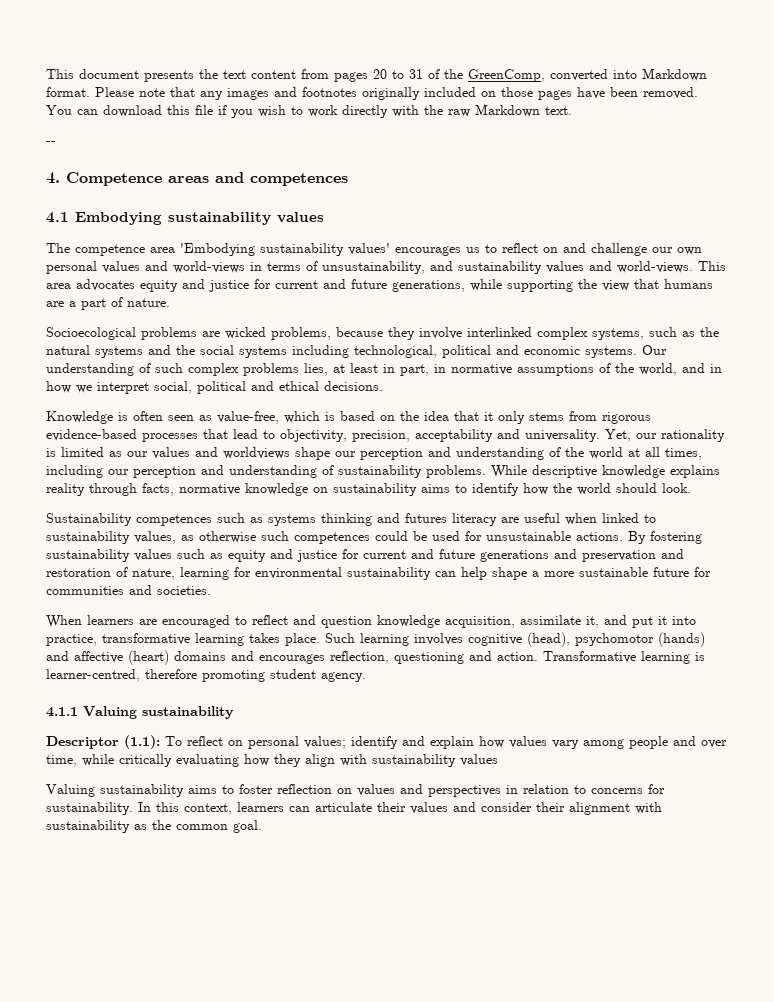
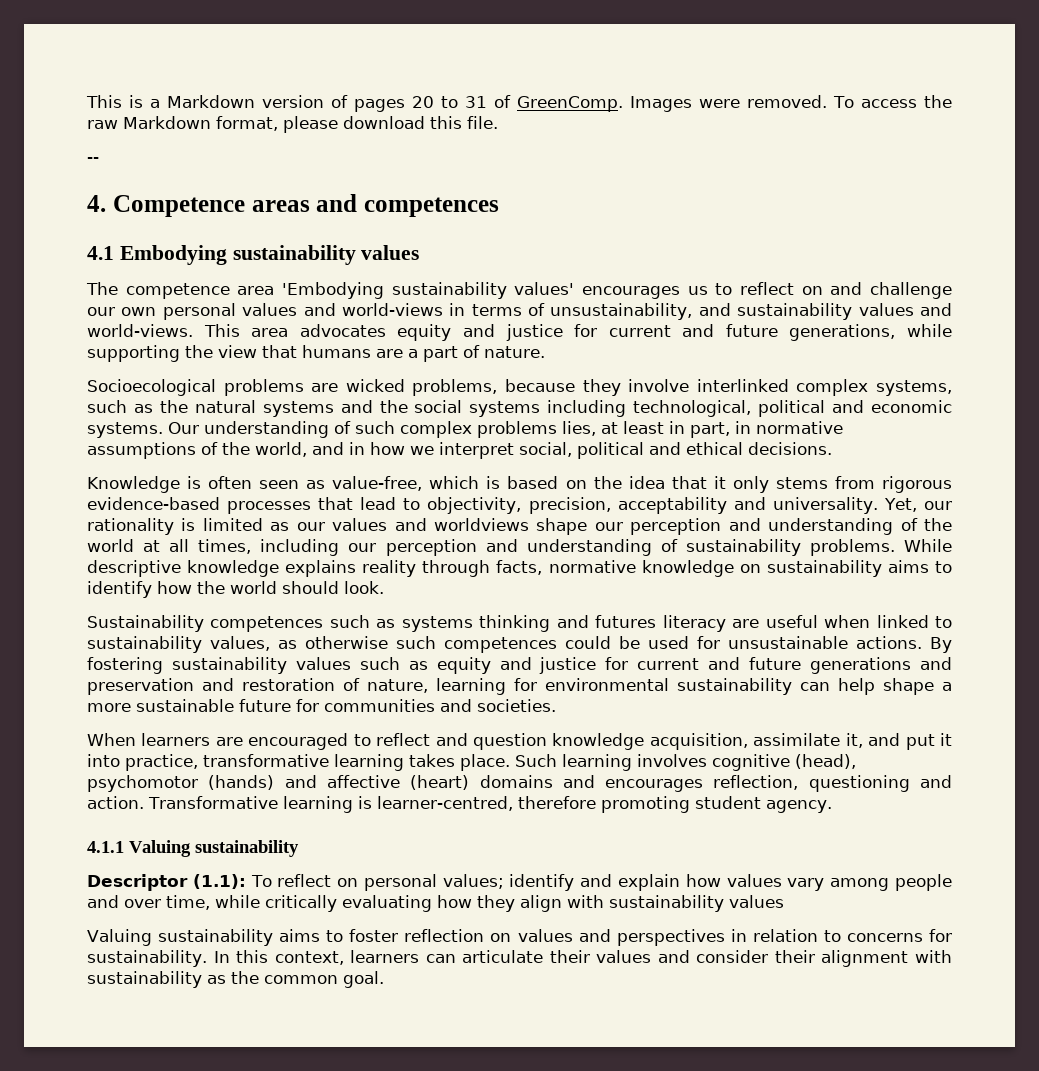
- This document presents the text content from pages 20 to 31 of the GreenComp, converted into Markdown format. Please note that any images and footnotes originally included on those pages have been removed. You can download this file if you wish to work directly with the raw Markdown text.
+ This is a Markdown version of pages 20 to 31 of GreenComp. Images were removed. To access the raw Markdown format, please download this file.

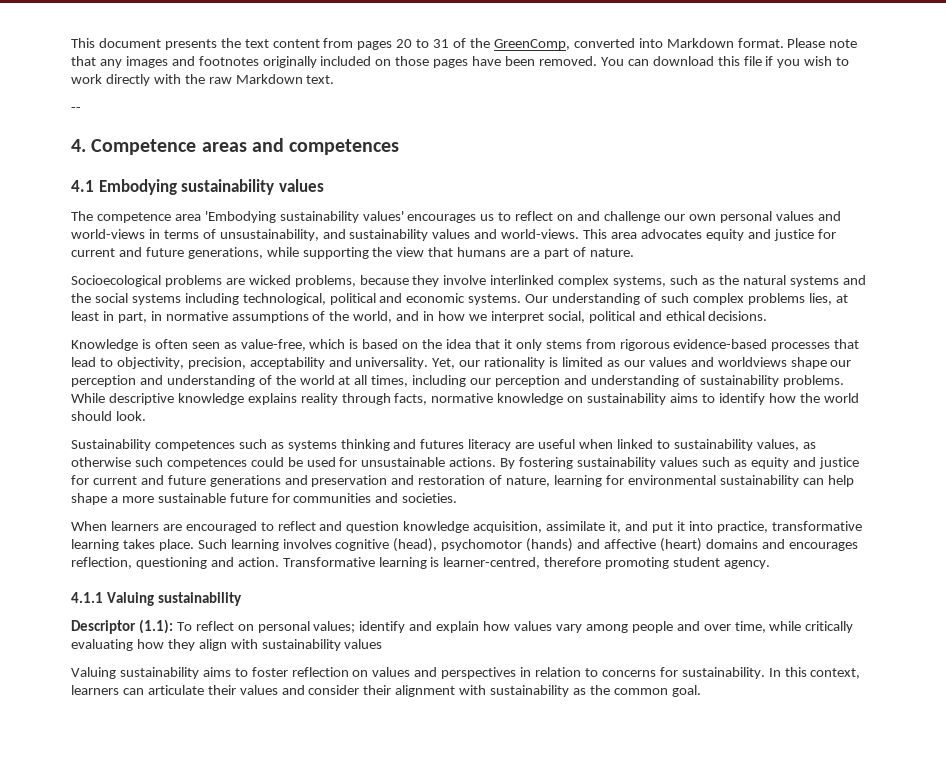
- This is a Markdown version of pages 20 to 31 of GreenComp. Images were removed. To access the raw Markdown format, please download this file.
+ This document presents the text content from pages 20 to 31 of the GreenComp, converted into Markdown format. Please note that any images and footnotes originally included on those pages have been removed. You can download this file if you wish to work directly with the raw Markdown text.

